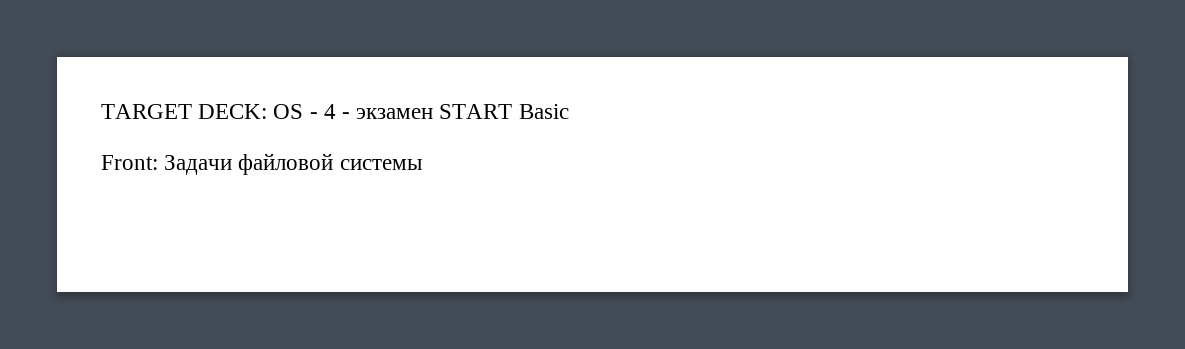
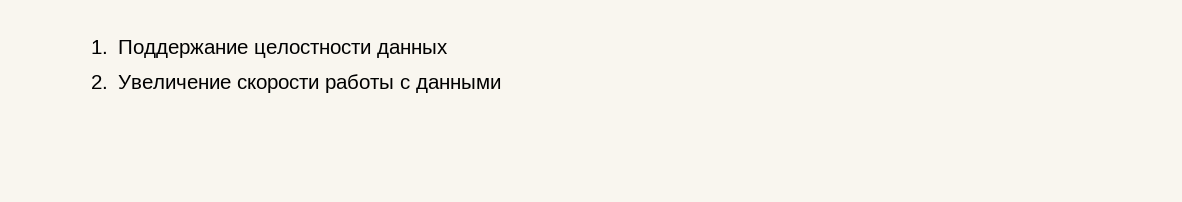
- TARGET DECK: OS - 4 - экзамен START Basic
- Front: Задачи файловой системы
+ 1. Поддержание целостности данных
+ 2. Увеличение скорости работы с данными

